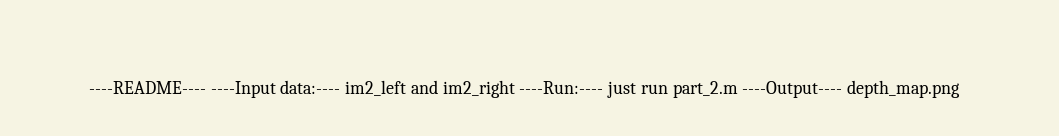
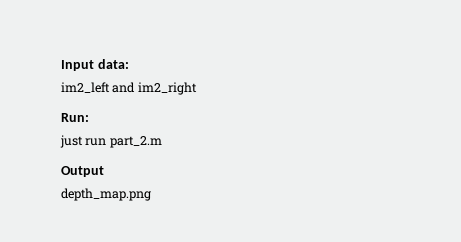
- ----README---- ----Input data:---- im2_left and im2_right ----Run:---- just run part_2.m ----Output---- depth_map.png
+ Input data:
+ im2_left and im2_right
+ Run:
+ just run part_2.m
+ Output
+ depth_map.png

